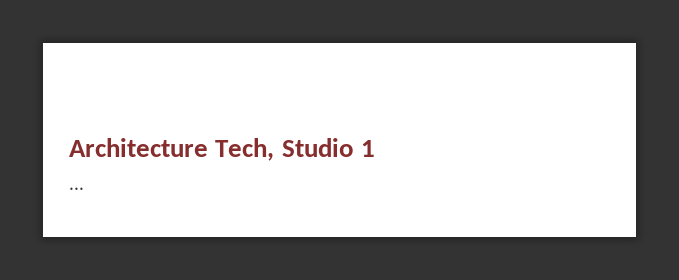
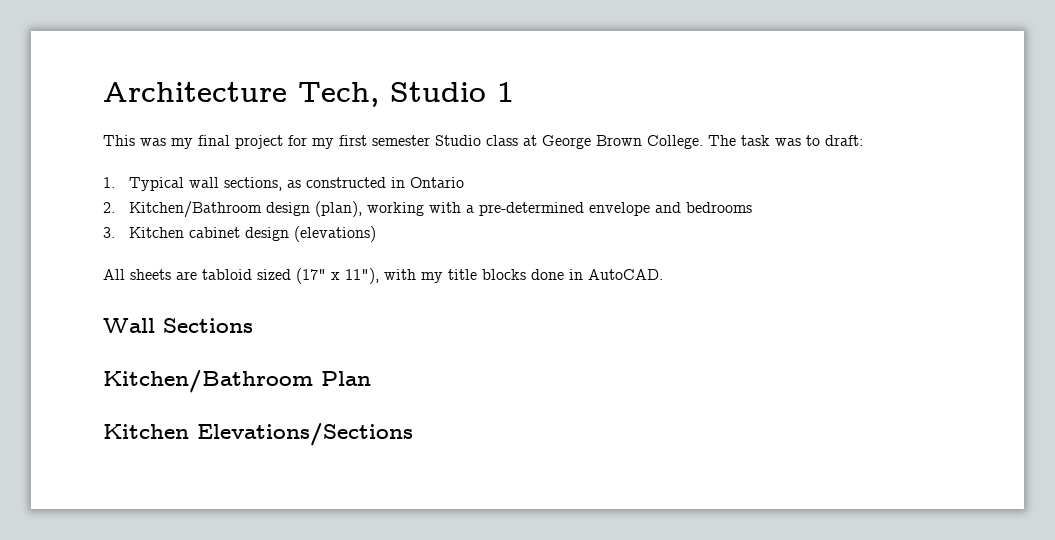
- ...
+ This was my final project for my first semester Studio class at George Brown College. The task was to draft:
+ 1. Typical wall sections, as constructed in Ontario
+ 2. Kitchen/Bathroom design (plan), working with a pre-determined envelope and bedrooms
+ 3. Kitchen cabinet design (elevations)
+ All sheets are tabloid sized (17" x 11"), with my title blocks done in AutoCAD.
+ Wall Sections
+ Kitchen/Bathroom Plan
+ Kitchen Elevations/Sections

